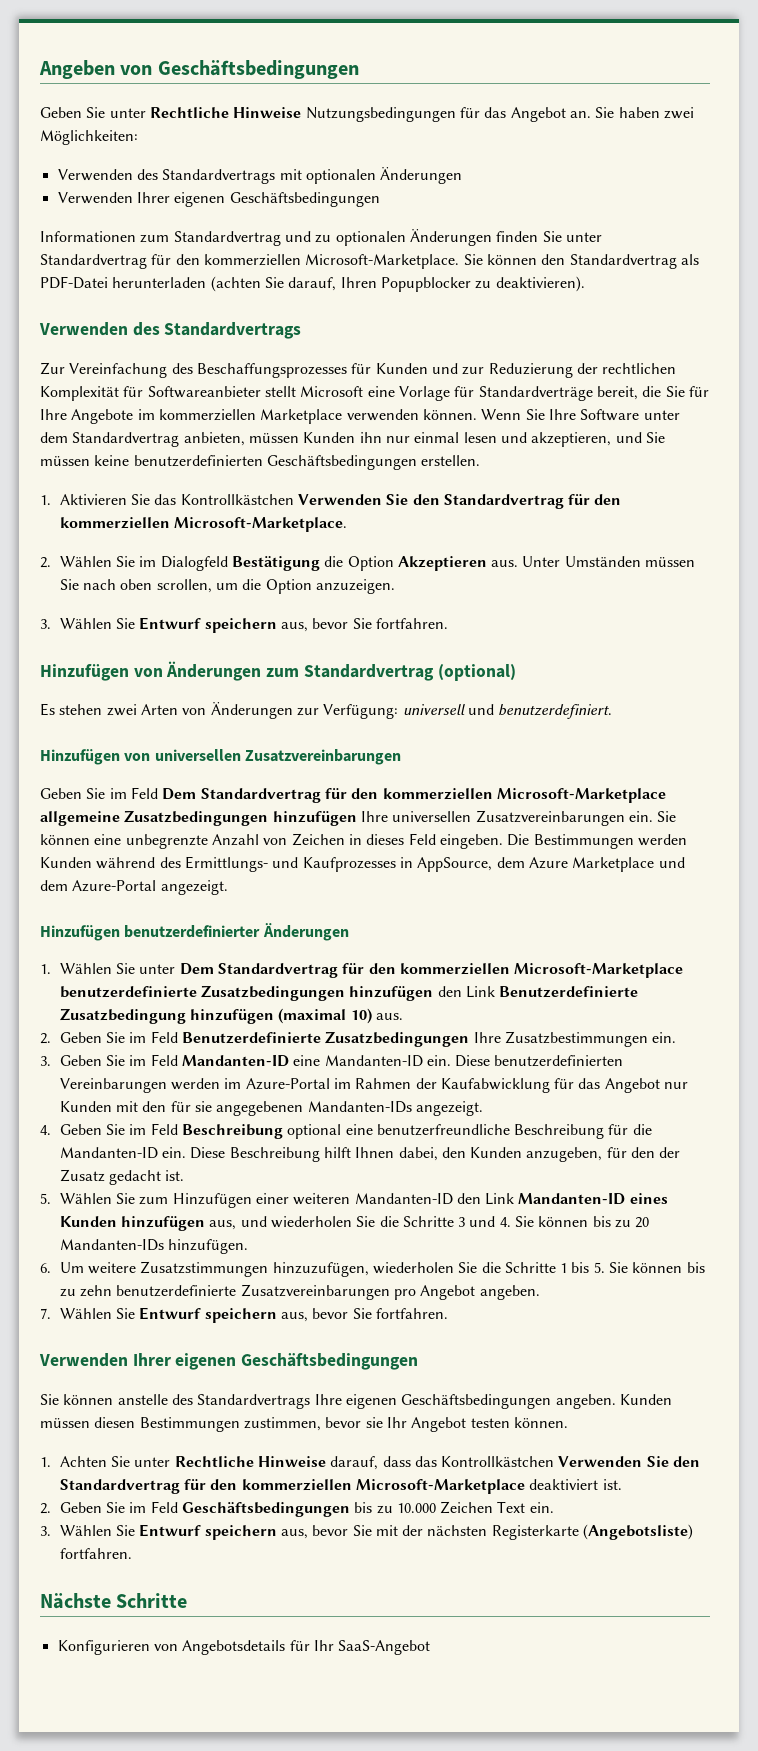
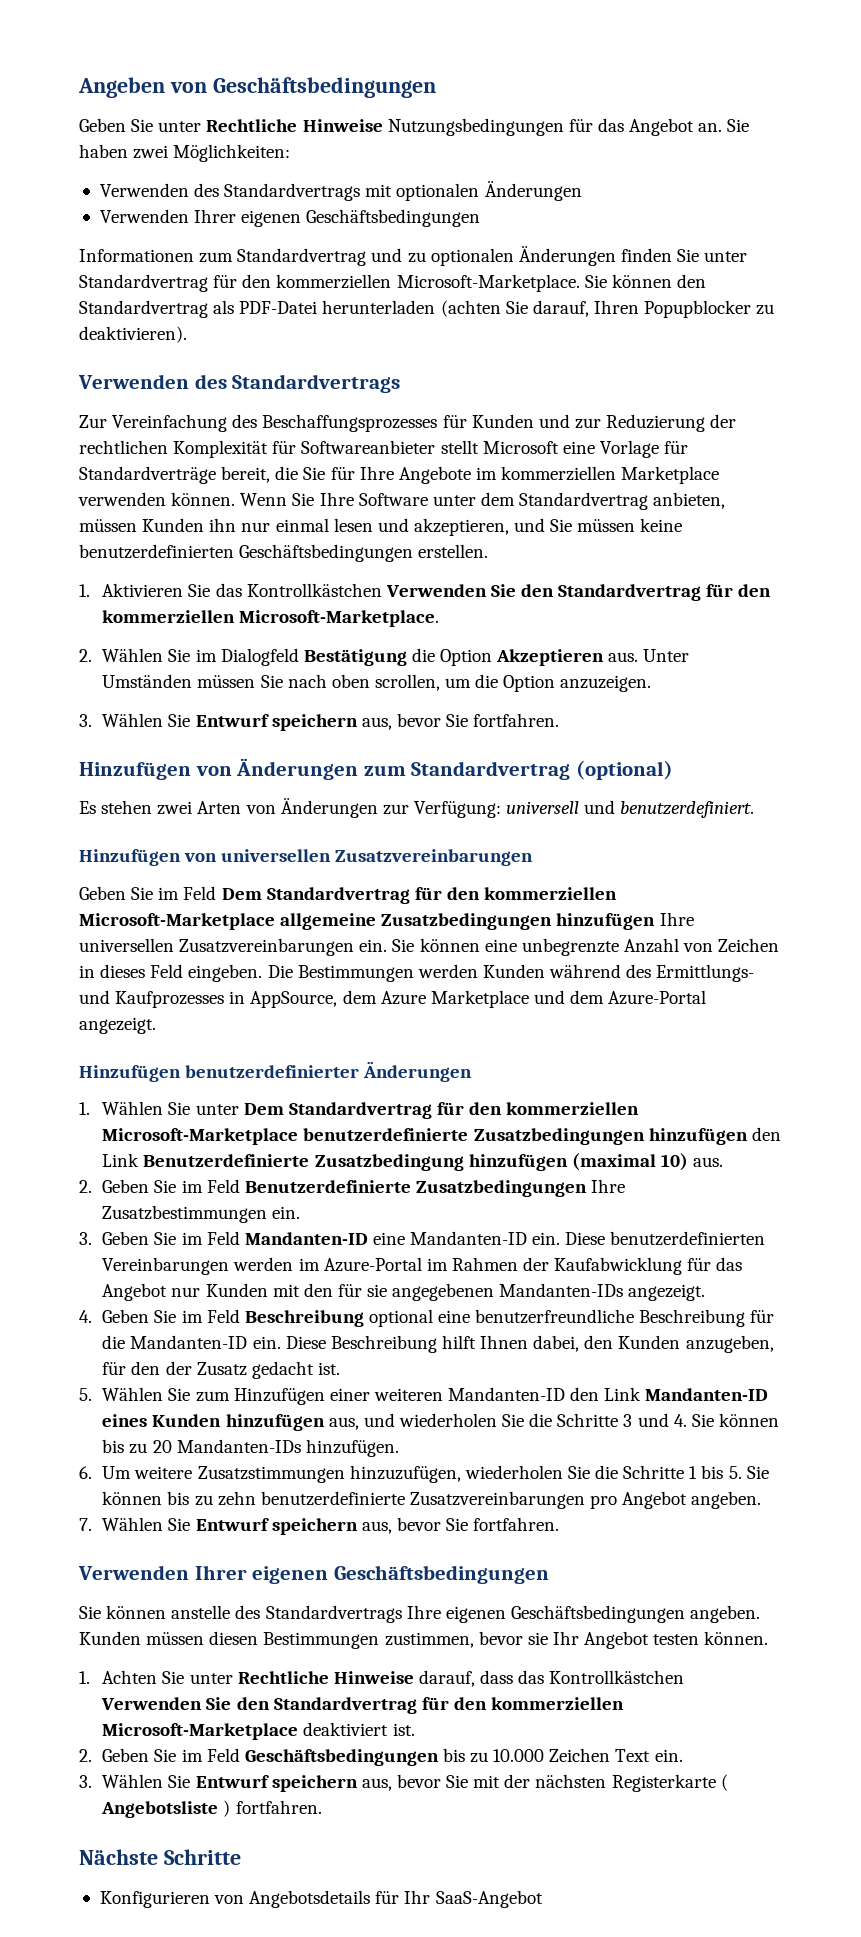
- 3. Wählen Sie Entwurf speichern aus, bevor Sie mit der nächsten Registerkarte (Angebotsliste) fortfahren.
+ 3. Wählen Sie Entwurf speichern aus, bevor Sie mit der nächsten Registerkarte ( Angebotsliste ) fortfahren.

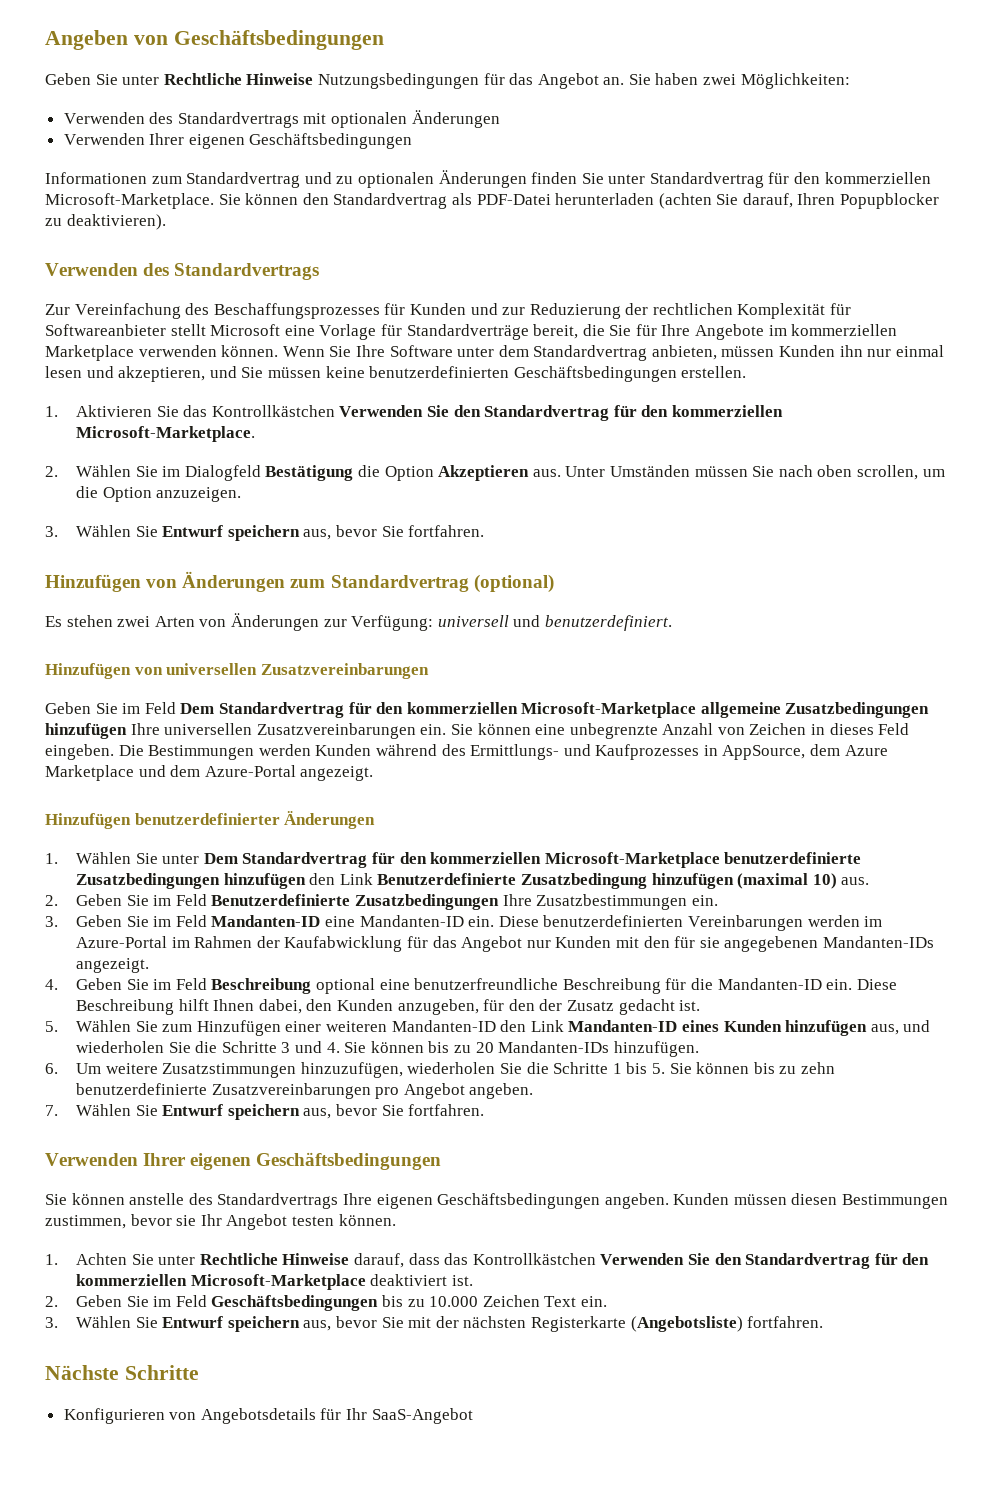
- 3. Wählen Sie Entwurf speichern aus, bevor Sie mit der nächsten Registerkarte ( Angebotsliste ) fortfahren.
+ 3. Wählen Sie Entwurf speichern aus, bevor Sie mit der nächsten Registerkarte (Angebotsliste) fortfahren.

